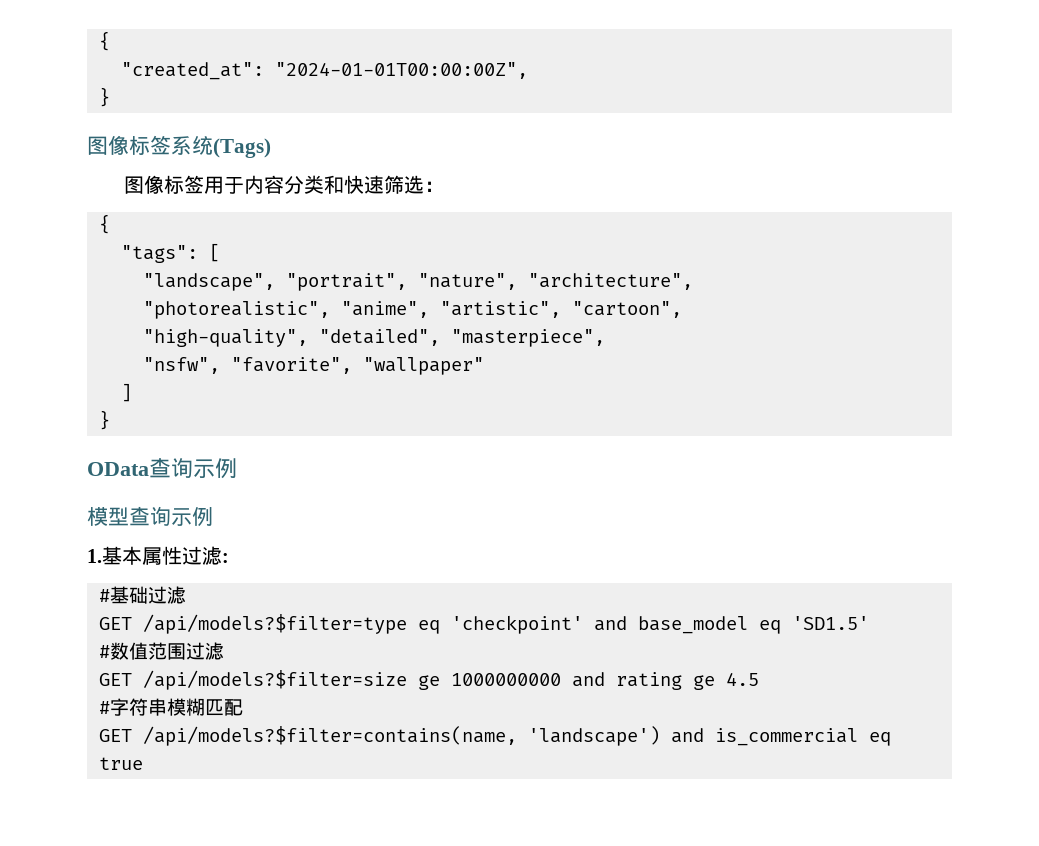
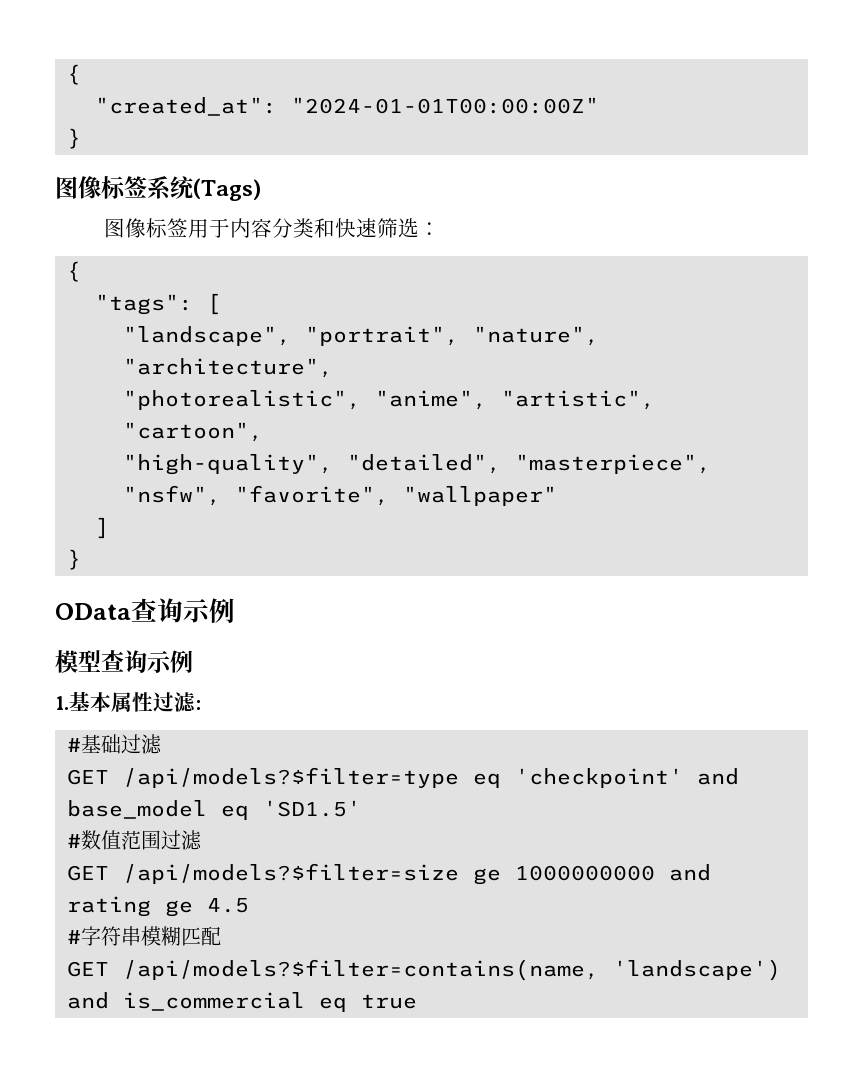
- "created_at": "2024-01-01T00:00:00Z",
+ "created_at": "2024-01-01T00:00:00Z"

